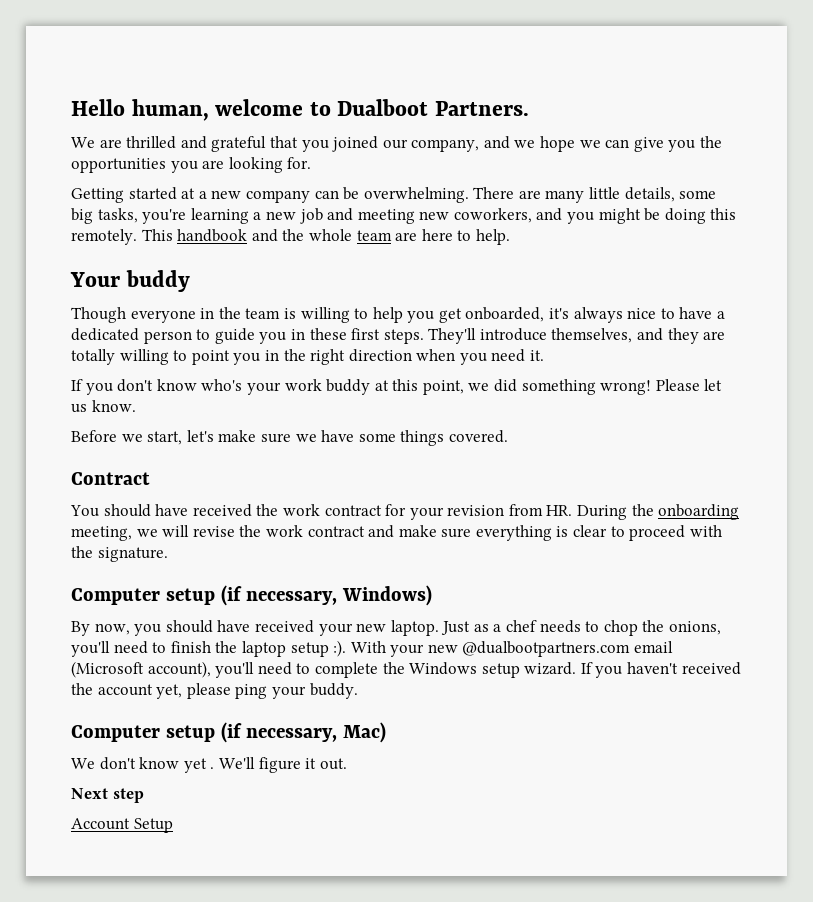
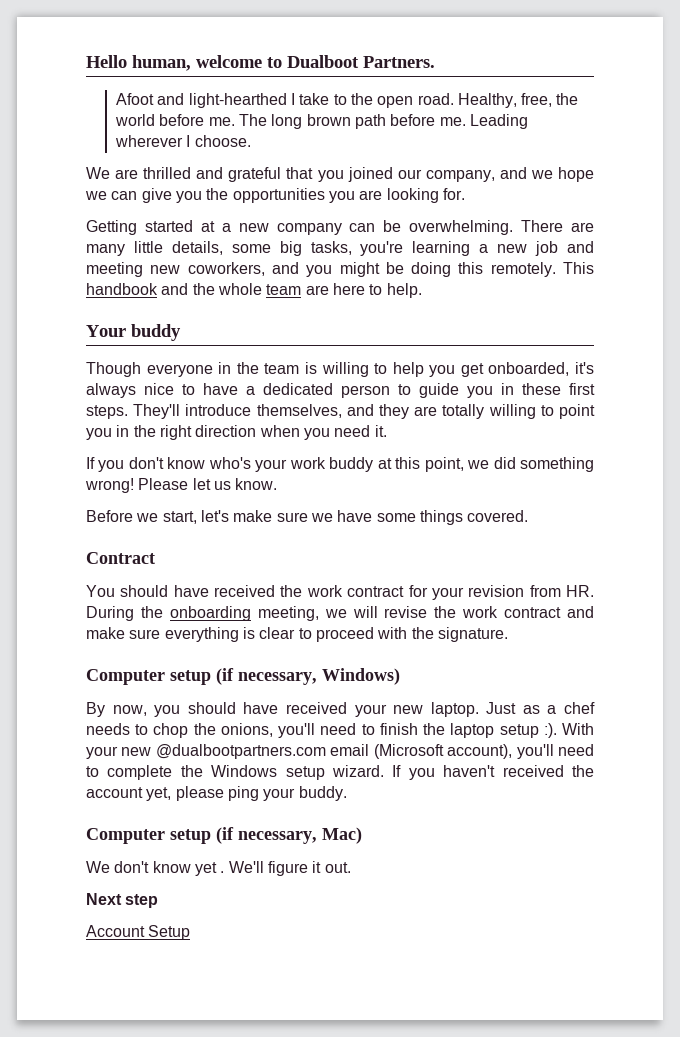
+ Afoot and light-hearthed I take to the open road. Healthy, free, the world before me. The long brown path before me. Leading wherever I choose.

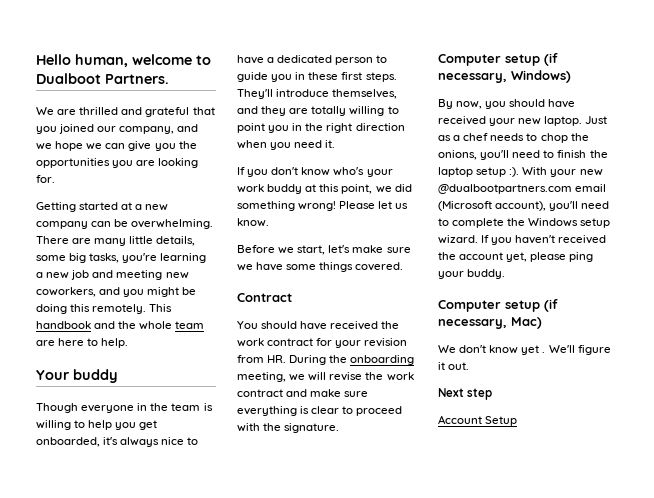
- Afoot and light-hearthed I take to the open road. Healthy, free, the world before me. The long brown path before me. Leading wherever I choose.

